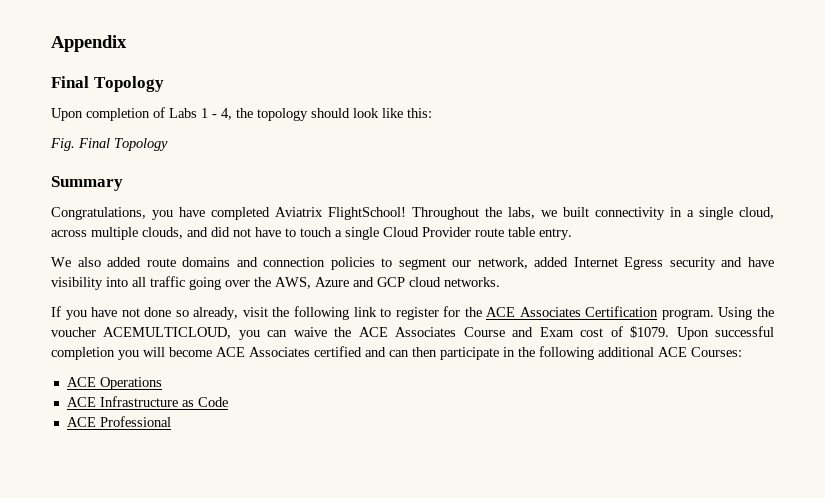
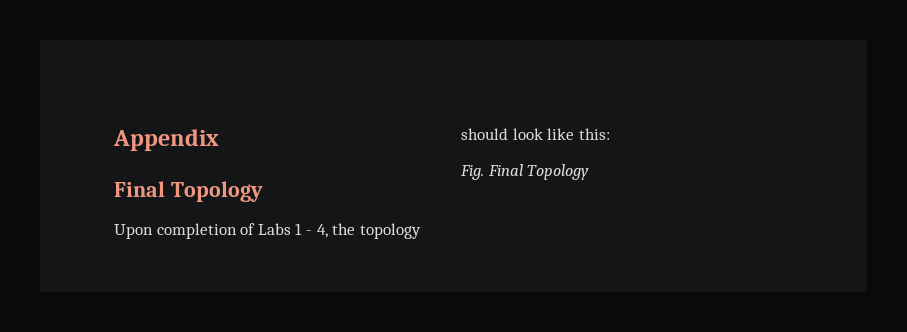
- Summary
- Congratulations, you have completed Aviatrix FlightSchool! Throughout the labs, we built connectivity in a single cloud, across multiple clouds, and did not have to touch a single Cloud Provider route table entry.
- We also added route domains and connection policies to segment our network, added Internet Egress security and have visibility into all traffic going over the AWS, Azure and GCP cloud networks.
- If you have not done so already, visit the following link to register for the ACE Associates Certification program. Using the voucher ACEMULTICLOUD, you can waive the ACE Associates Course and Exam cost of $1079. Upon successful completion you will become ACE Associates certified and can then participate in the following additional ACE Courses:
- ACE Operations
- ACE Infrastructure as Code
- ACE Professional

